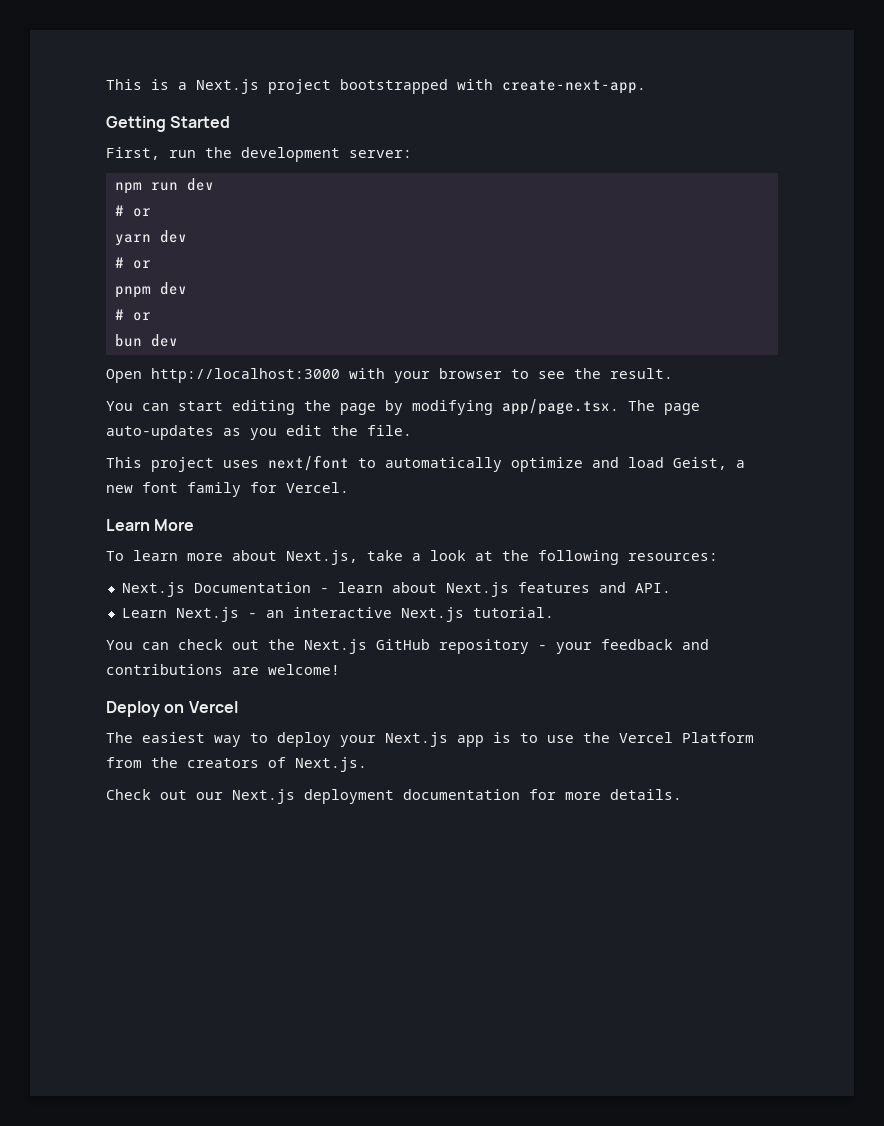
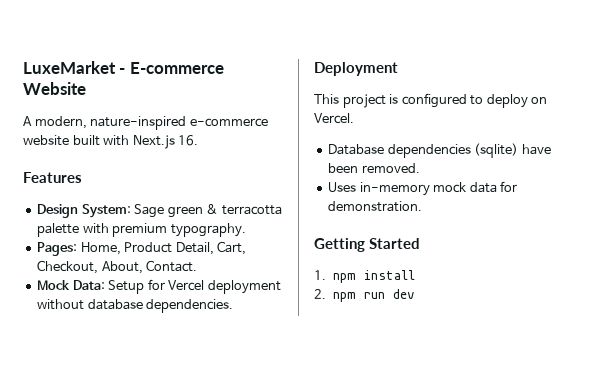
- This is a Next.js project bootstrapped with create-next-app.
+ LuxeMarket - E-commerce Website
+ A modern, nature-inspired e-commerce website built with Next.js 16.
+ Features
+ Design System: Sage green & terracotta palette with premium typography.
+ Pages: Home, Product Detail, Cart, Checkout, About, Contact.
+ Mock Data: Setup for Vercel deployment without database dependencies.
+ Deployment
+ This project is configured to deploy on Vercel.
+ Database dependencies (sqlite) have been removed.
+ Uses in-memory mock data for demonstration.
  Getting Started
- First, run the development server:
- npm run dev
- # or
- yarn dev
- # or
- pnpm dev
- # or
- bun dev
- Open http://localhost:3000 with your browser to see the result.
- You can start editing the page by modifying app/page.tsx. The page auto-updates as you edit the file.
- This project uses next/font to automatically optimize and load Geist, a new font family for Vercel.
- Learn More
- To learn more about Next.js, take a look at the following resources:
- Next.js Documentation - learn about Next.js features and API.
- Learn Next.js - an interactive Next.js tutorial.
- You can check out the Next.js GitHub repository - your feedback and contributions are welcome!
- Deploy on Vercel
- The easiest way to deploy your Next.js app is to use the Vercel Platform from the creators of Next.js.
- Check out our Next.js deployment documentation for more details.
+ 1. npm install
+ 2. npm run dev

